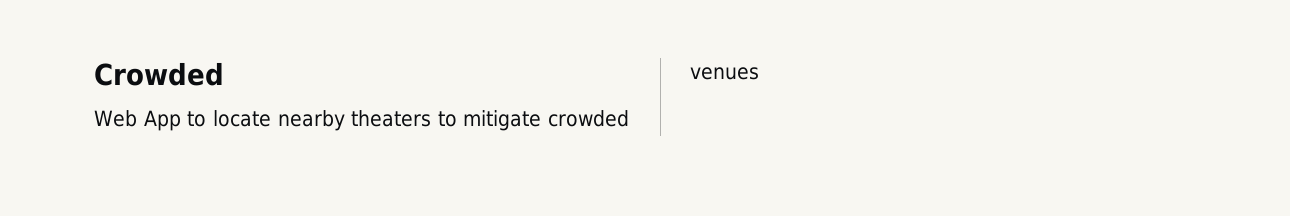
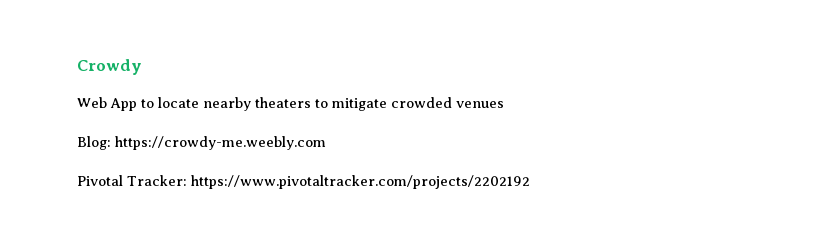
- Crowded
+ Crowdy
+ Blog: https://crowdy-me.weebly.com
+ Pivotal Tracker: https://www.pivotaltracker.com/projects/2202192

